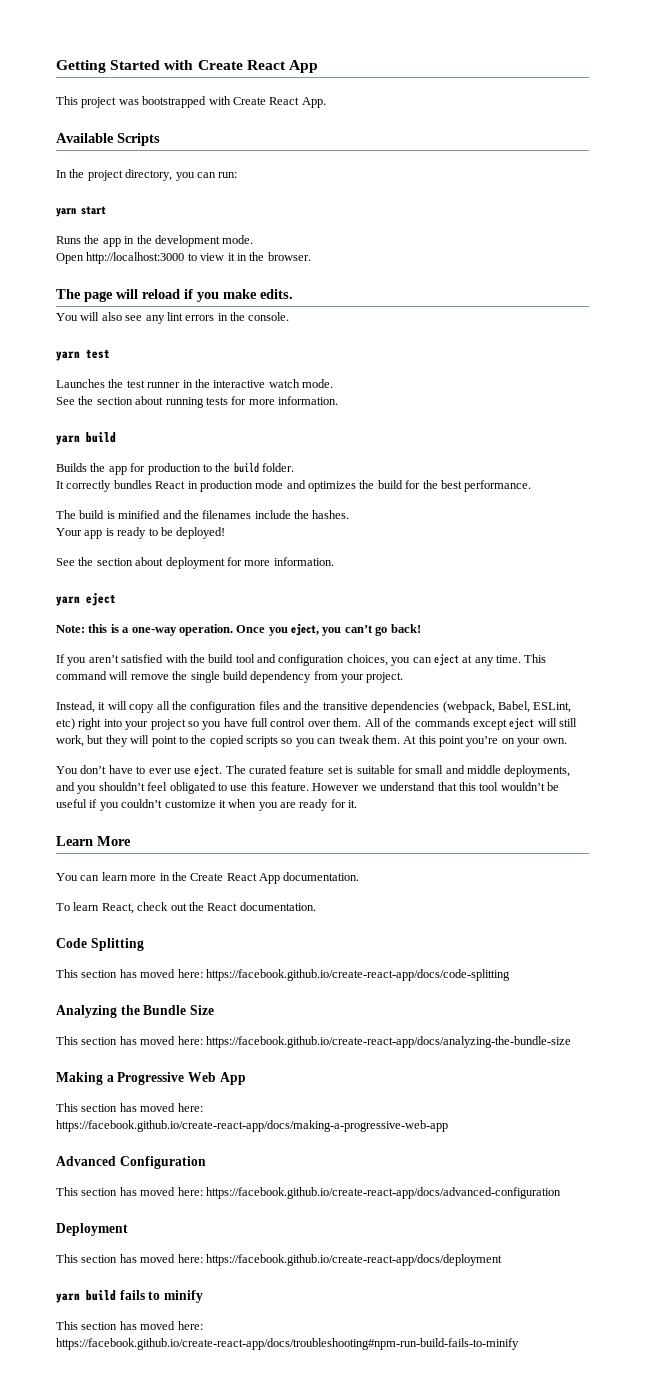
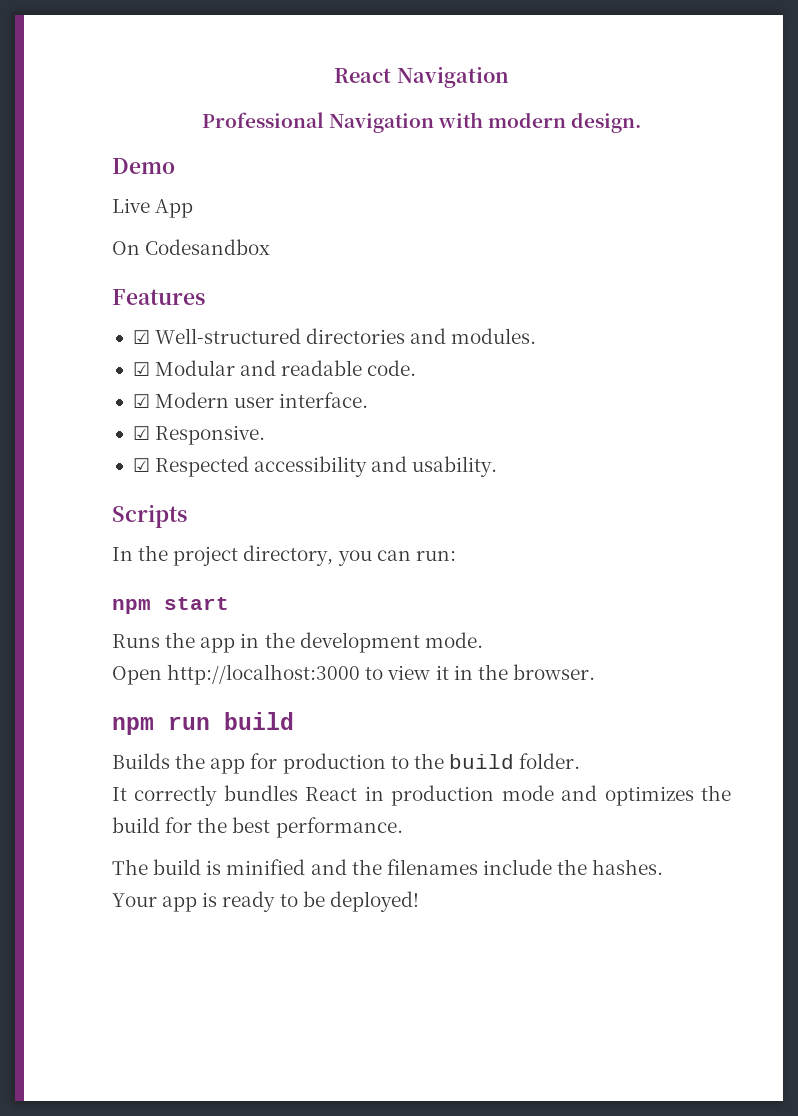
- Getting Started with Create React App
- This project was bootstrapped with Create React App.
- Available Scripts
+ React Navigation
+ Professional Navigation with modern design.
+ Demo
+ Live App
+ On Codesandbox
+ Features
+ ☑ Well-structured directories and modules.
+ ☑ Modular and readable code.
+ ☑ Modern user interface.
+ ☑ Responsive.
+ ☑ Respected accessibility and usability.
+ Scripts
- yarn start
+ npm start
- The page will reload if you make edits.
- You will also see any lint errors in the console.
- yarn test
- Launches the test runner in the interactive watch mode.
- See the section about running tests for more information.
- yarn build
+ npm run build
- See the section about deployment for more information.
- yarn eject
- Note: this is a one-way operation. Once you eject, you can’t go back!
- If you aren’t satisfied with the build tool and configuration choices, you can eject at any time. This command will remove the single build dependency from your project.
- Instead, it will copy all the configuration files and the transitive dependencies (webpack, Babel, ESLint, etc) right into your project so you have full control over them. All of the commands except eject will still work, but they will point to the copied scripts so you can tweak them. At this point you’re on your own.
- You don’t have to ever use eject. The curated feature set is suitable for small and middle deployments, and you shouldn’t feel obligated to use this feature. However we understand that this tool wouldn’t be useful if you couldn’t customize it when you are ready for it.
- Learn More
- You can learn more in the Create React App documentation.
- To learn React, check out the React documentation.
- Code Splitting
- This section has moved here: https://facebook.github.io/create-react-app/docs/code-splitting
- Analyzing the Bundle Size
- This section has moved here: https://facebook.github.io/create-react-app/docs/analyzing-the-bundle-size
- Making a Progressive Web App
- This section has moved here: https://facebook.github.io/create-react-app/docs/making-a-progressive-web-app
- Advanced Configuration
- This section has moved here: https://facebook.github.io/create-react-app/docs/advanced-configuration
- Deployment
- This section has moved here: https://facebook.github.io/create-react-app/docs/deployment
- yarn build fails to minify
- This section has moved here: https://facebook.github.io/create-react-app/docs/troubleshooting#npm-run-build-fails-to-minify

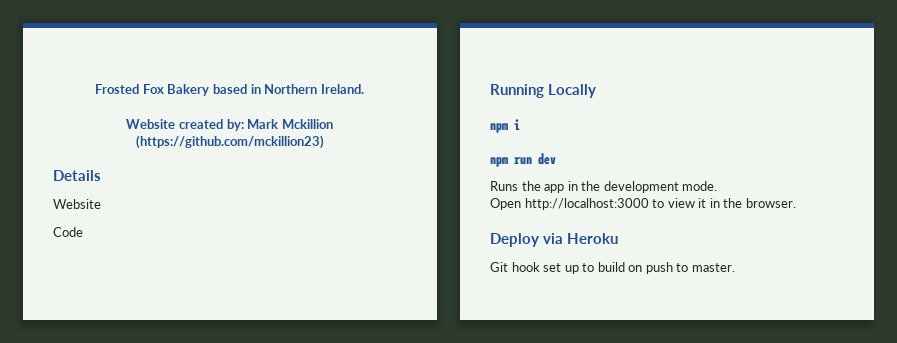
- React Navigation
- Professional Navigation with modern design.
- Demo
- Live App
- On Codesandbox
- Features
- ☑ Well-structured directories and modules.
- ☑ Modular and readable code.
- ☑ Modern user interface.
- ☑ Responsive.
- ☑ Respected accessibility and usability.
- Scripts
- In the project directory, you can run:
- npm start
+ Frosted Fox Bakery based in Northern Ireland.
+ Website created by: Mark Mckillion (https://github.com/mckillion23)
+ Details
+ Website
+ Code
+ Running Locally
+ npm i
+ npm run dev
- npm run build
- Builds the app for production to the build folder.
- It correctly bundles React in production mode and optimizes the build for the best performance.
- The build is minified and the filenames include the hashes.
- Your app is ready to be deployed!
+ Deploy via Heroku
+ Git hook set up to build on push to master.

